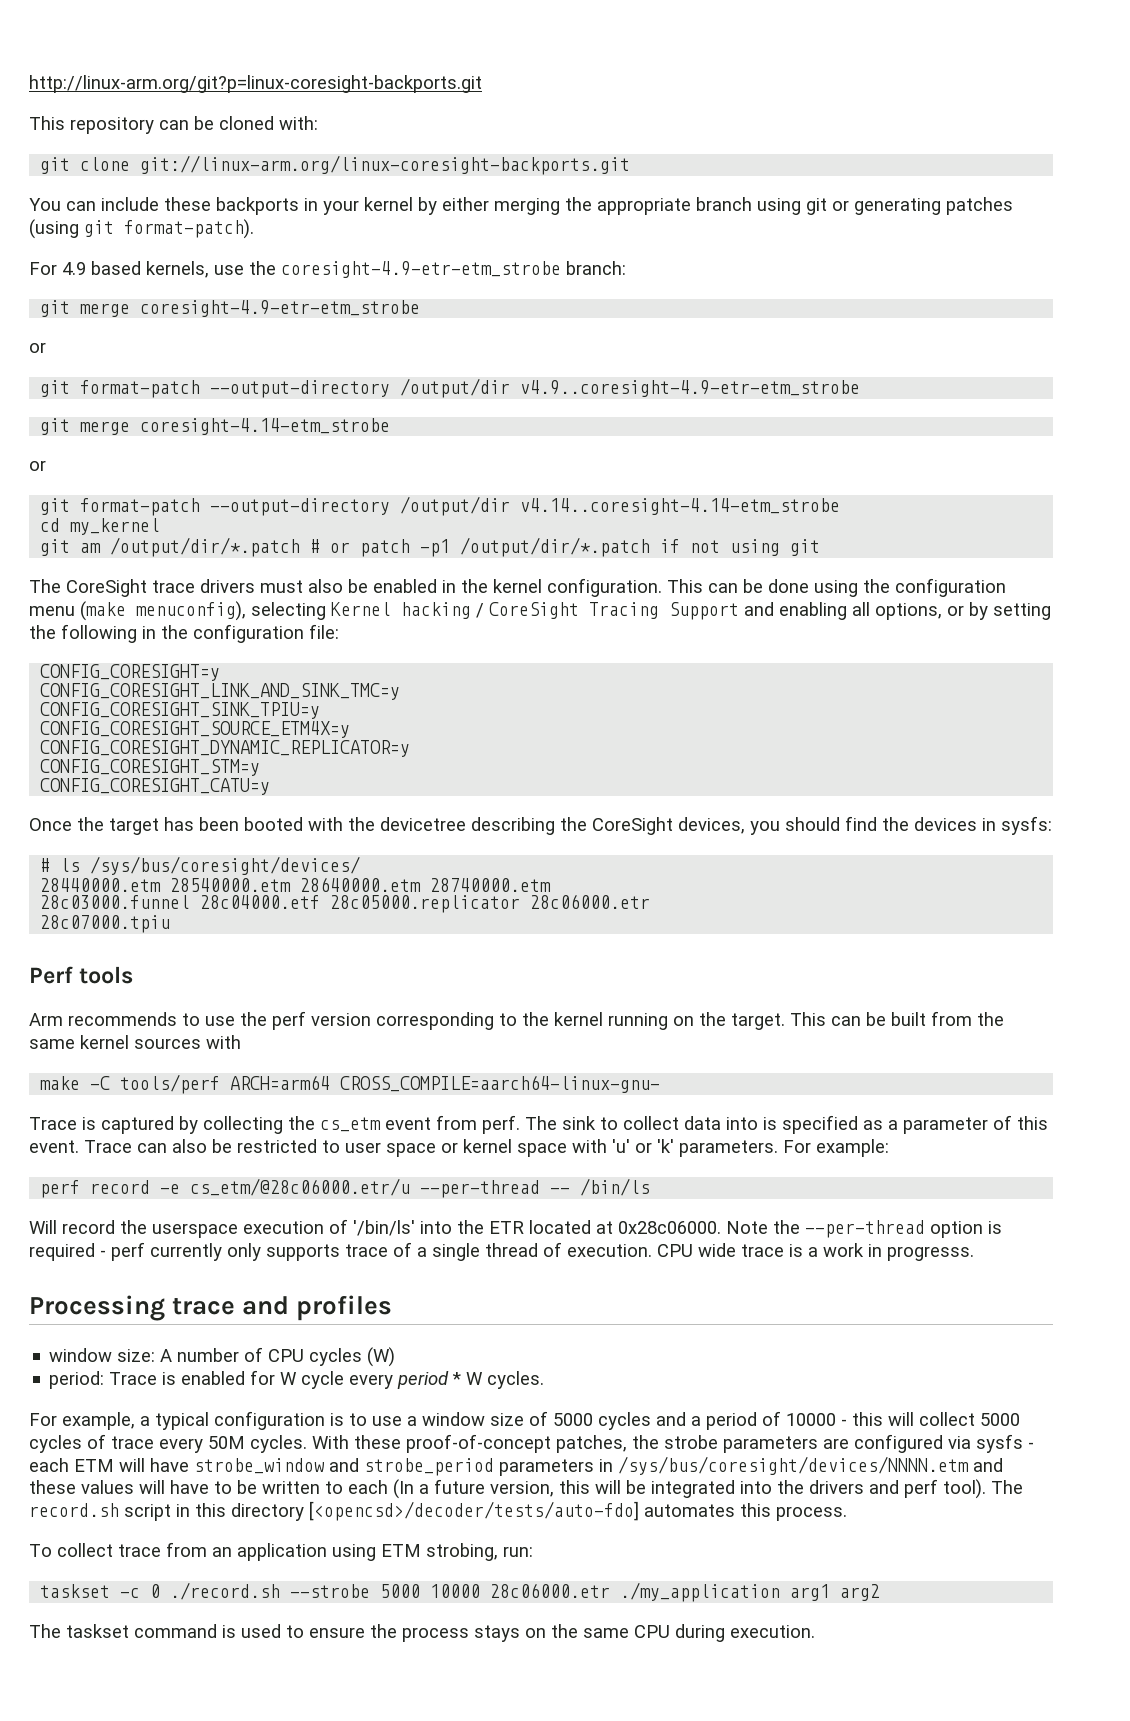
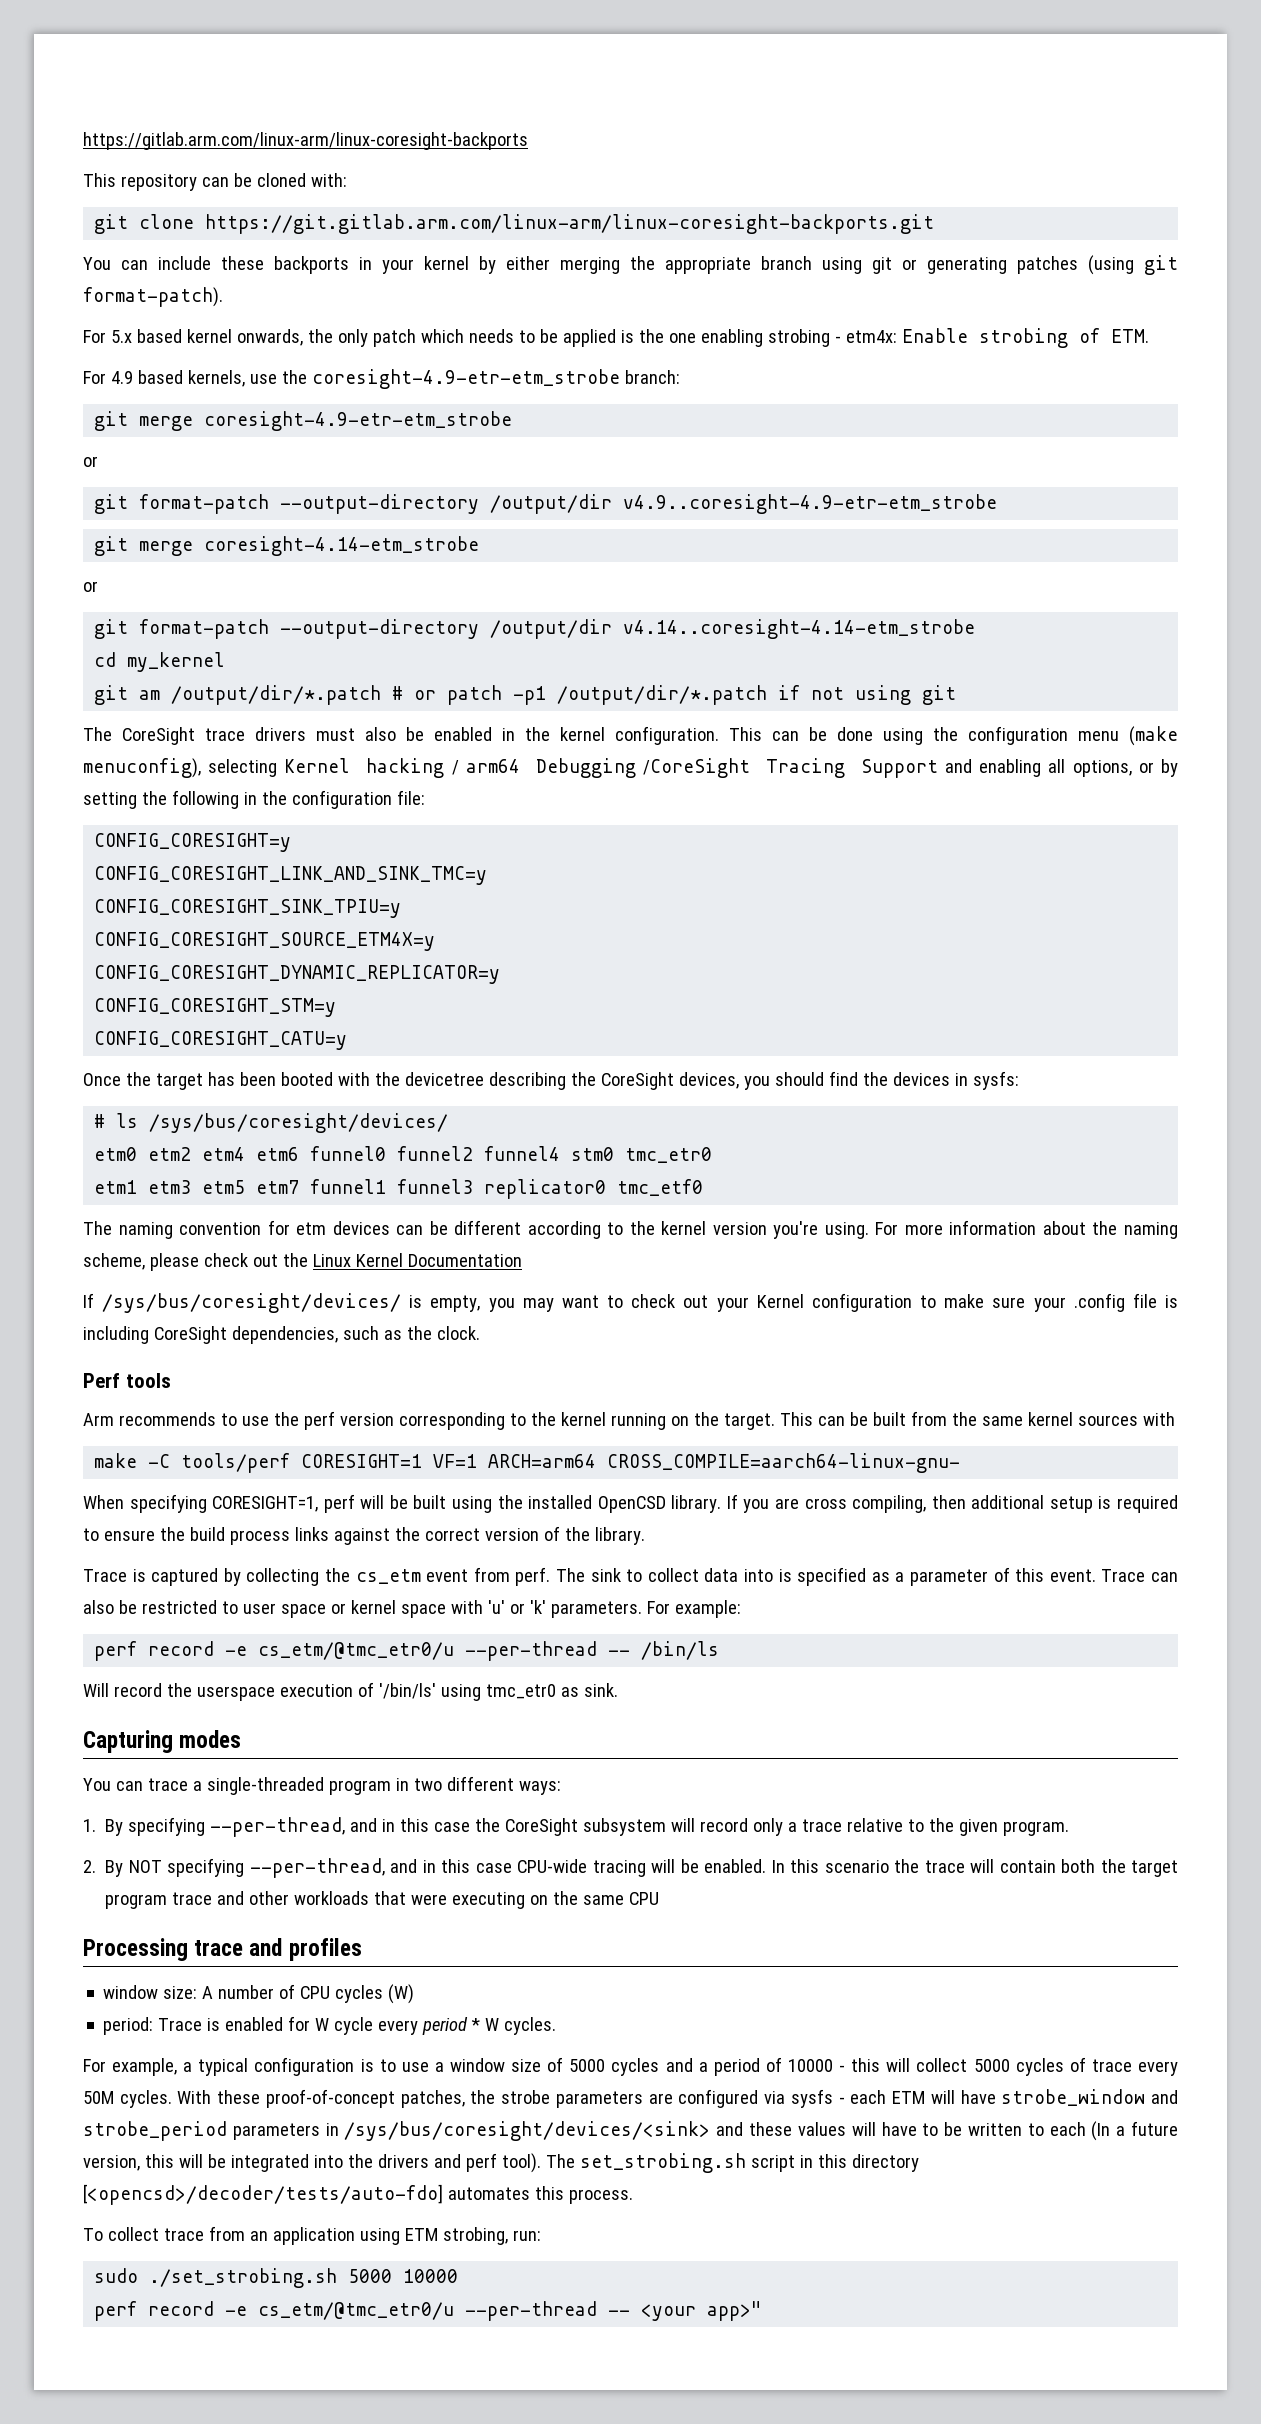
- http://linux-arm.org/git?p=linux-coresight-backports.git
+ https://gitlab.arm.com/linux-arm/linux-coresight-backports
- git clone git://linux-arm.org/linux-coresight-backports.git
+ git clone https://git.gitlab.arm.com/linux-arm/linux-coresight-backports.git
+ For 5.x based kernel onwards, the only patch which needs to be applied is the one enabling strobing - etm4x: Enable strobing of ETM.
- This can be done using the configuration menu (make menuconfig), selecting Kernel hacking / CoreSight Tracing Support and enabling all options, or by setting the following in the configuration file:
+ This can be done using the configuration menu (make menuconfig), selecting Kernel hacking / arm64 Debugging /CoreSight Tracing Support and enabling all options, or by setting the following in the configuration file:
- 28440000.etm 28540000.etm 28640000.etm 28740000.etm
- 28c03000.funnel 28c04000.etf 28c05000.replicator 28c06000.etr
- 28c07000.tpiu
+ etm0 etm2 etm4 etm6 funnel0 funnel2 funnel4 stm0 tmc_etr0
+ etm1 etm3 etm5 etm7 funnel1 funnel3 replicator0 tmc_etf0
+ The naming convention for etm devices can be different according to the kernel version you're using. For more information about the naming scheme, please check out the Linux Kernel Documentation
+ If /sys/bus/coresight/devices/ is empty, you may want to check out your Kernel configuration to make sure your .config file is including CoreSight dependencies, such as the clock.
- make -C tools/perf ARCH=arm64 CROSS_COMPILE=aarch64-linux-gnu-
+ make -C tools/perf CORESIGHT=1 VF=1 ARCH=arm64 CROSS_COMPILE=aarch64-linux-gnu-
+ When specifying CORESIGHT=1, perf will be built using the installed OpenCSD library. If you are cross compiling, then additional setup is required to ensure the build process links against the correct version of the library.
- perf record -e cs_etm/@28c06000.etr/u --per-thread -- /bin/ls
+ perf record -e cs_etm/@tmc_etr0/u --per-thread -- /bin/ls
- Will record the userspace execution of '/bin/ls' into the ETR located at 0x28c06000. Note the --per-thread option is required - perf currently only supports trace of a single thread of execution. CPU wide trace is a work in progresss.
+ Will record the userspace execution of '/bin/ls' using tmc_etr0 as sink.
+ Capturing modes
+ You can trace a single-threaded program in two different ways:
+ 1. By specifying --per-thread, and in this case the CoreSight subsystem will record only a trace relative to the given program.
+ 2. By NOT specifying --per-thread, and in this case CPU-wide tracing will be enabled. In this scenario the trace will contain both the target program trace and other workloads that were executing on the same CPU
- With these proof-of-concept patches, the strobe parameters are configured via sysfs - each ETM will have strobe_window and strobe_period parameters in /sys/bus/coresight/devices/NNNN.etm and these values will have to be written to each (In a future version, this will be integrated into the drivers and perf tool).
+ With these proof-of-concept patches, the strobe parameters are configured via sysfs - each ETM will have strobe_window and strobe_period parameters in /sys/bus/coresight/devices/<sink> and these values will have to be written to each (In a future version, this will be integrated into the drivers and perf tool).
- The record.sh script in this directory [<opencsd>/decoder/tests/auto-fdo] automates this process.
+ The set_strobing.sh script in this directory [<opencsd>/decoder/tests/auto-fdo] automates this process.
- taskset -c 0 ./record.sh --strobe 5000 10000 28c06000.etr ./my_application arg1 arg2
- The taskset command is used to ensure the process stays on the same CPU during execution.
+ sudo ./set_strobing.sh 5000 10000
+ perf record -e cs_etm/@tmc_etr0/u --per-thread -- <your app>"

